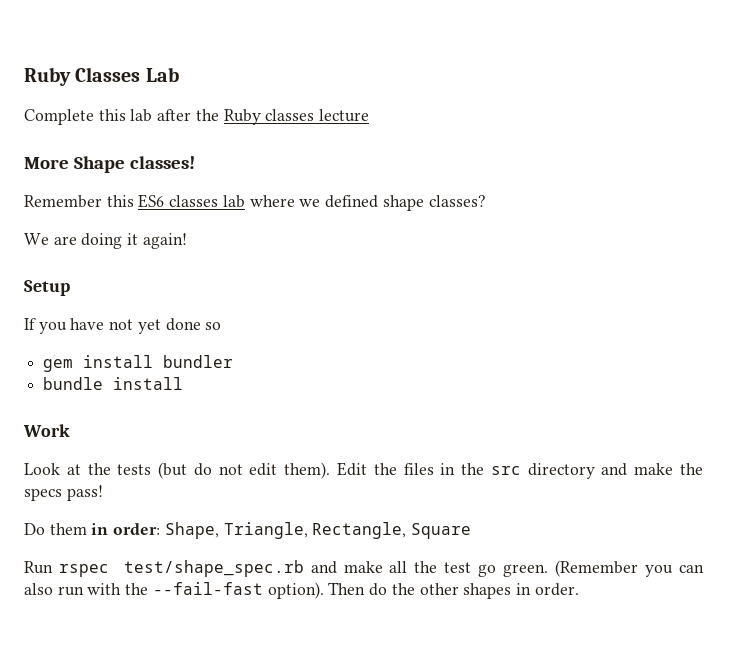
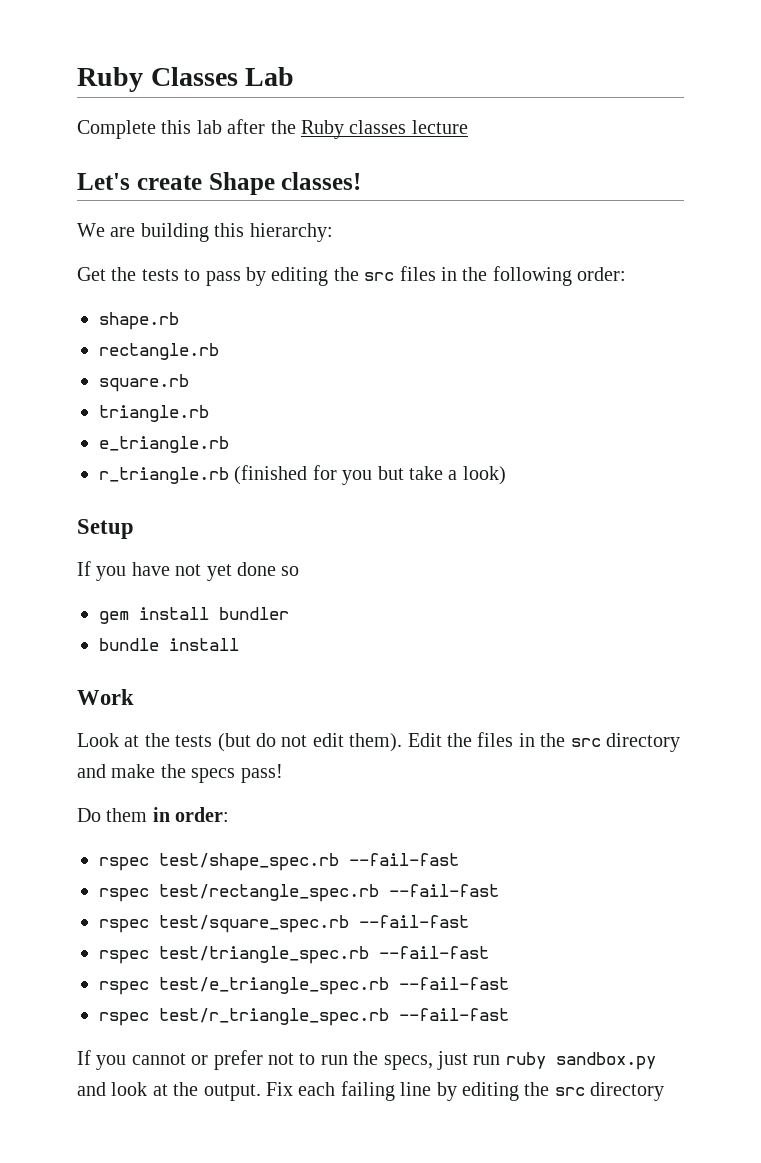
- More Shape classes!
+ Let's create Shape classes!
- Remember this ES6 classes lab where we defined shape classes?
- We are doing it again!
+ We are building this hierarchy:
+ Get the tests to pass by editing the src files in the following order:
+ shape.rb
+ rectangle.rb
+ square.rb
+ triangle.rb
+ e_triangle.rb
+ r_triangle.rb (finished for you but take a look)
- Do them in order: Shape, Triangle, Rectangle, Square
- Run rspec test/shape_spec.rb and make all the test go green. (Remember you can also run with the --fail-fast option). Then do the other shapes in order.
+ Do them in order:
+ rspec test/shape_spec.rb --fail-fast
+ rspec test/rectangle_spec.rb --fail-fast
+ rspec test/square_spec.rb --fail-fast
+ rspec test/triangle_spec.rb --fail-fast
+ rspec test/e_triangle_spec.rb --fail-fast
+ rspec test/r_triangle_spec.rb --fail-fast
+ If you cannot or prefer not to run the specs, just run ruby sandbox.py and look at the output. Fix each failing line by editing the src directory

